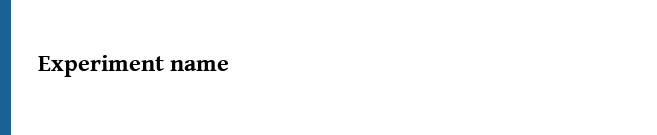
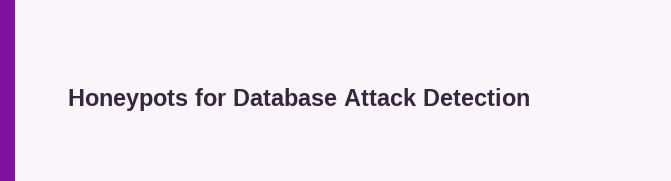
- Experiment name
+ Honeypots for Database Attack Detection

